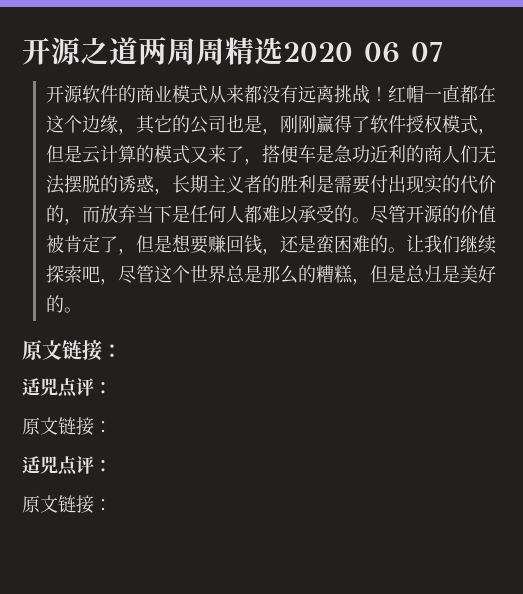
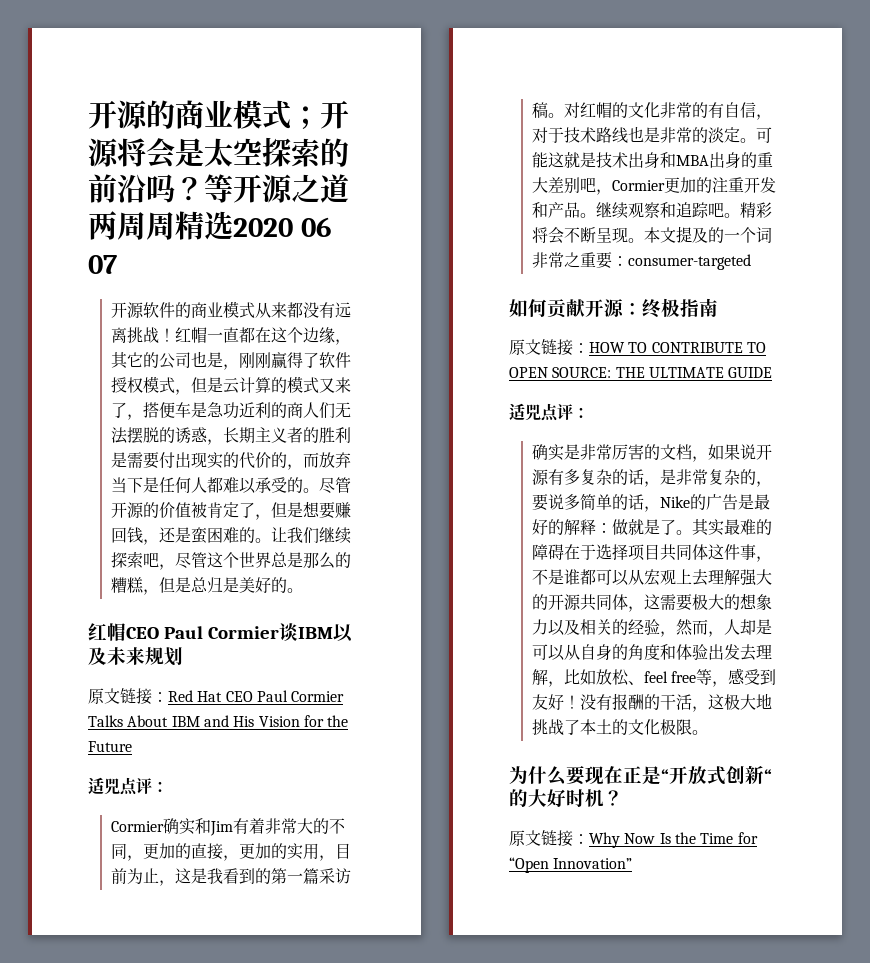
- 开源之道两周周精选2020 06 07
+ 开源的商业模式；开源将会是太空探索的前沿吗？等开源之道两周周精选2020 06 07
  让我们继续探索吧，尽管这个世界总是那么的糟糕，但是总归是美好的。
- 原文链接：
+ 红帽CEO Paul Cormier谈IBM以及未来规划
+ 原文链接：Red Hat CEO Paul Cormier Talks About IBM and His Vision for the Future
  适兕点评：
- 原文链接：
+ Cormier确实和Jim有着非常大的不同，更加的直接，更加的实用，目前为止，这是我看到的第一篇采访稿。对红帽的文化非常的有自信，对于技术路线也是非常的淡定。可能这就是技术出身和MBA出身的重大差别吧，Cormier更加的注重开发和产品。继续观察和追踪吧。精彩将会不断呈现。本文提及的一个词非常之重要：consumer-targeted
+ 如何贡献开源：终极指南
+ 原文链接：HOW TO CONTRIBUTE TO OPEN SOURCE: THE ULTIMATE GUIDE
  适兕点评：
- 原文链接：
+ 确实是非常厉害的文档，如果说开源有多复杂的话，是非常复杂的，要说多简单的话，Nike的广告是最好的解释：做就是了。其实最难的障碍在于选择项目共同体这件事，不是谁都可以从宏观上去理解强大的开源共同体，这需要极大的想象力以及相关的经验，然而，人却是可以从自身的角度和体验出发去理解，比如放松、feel free等，感受到友好！没有报酬的干活，这极大地挑战了本土的文化极限。
+ 为什么要现在正是“开放式创新“的大好时机？
+ 原文链接：Why Now Is the Time for “Open Innovation”

